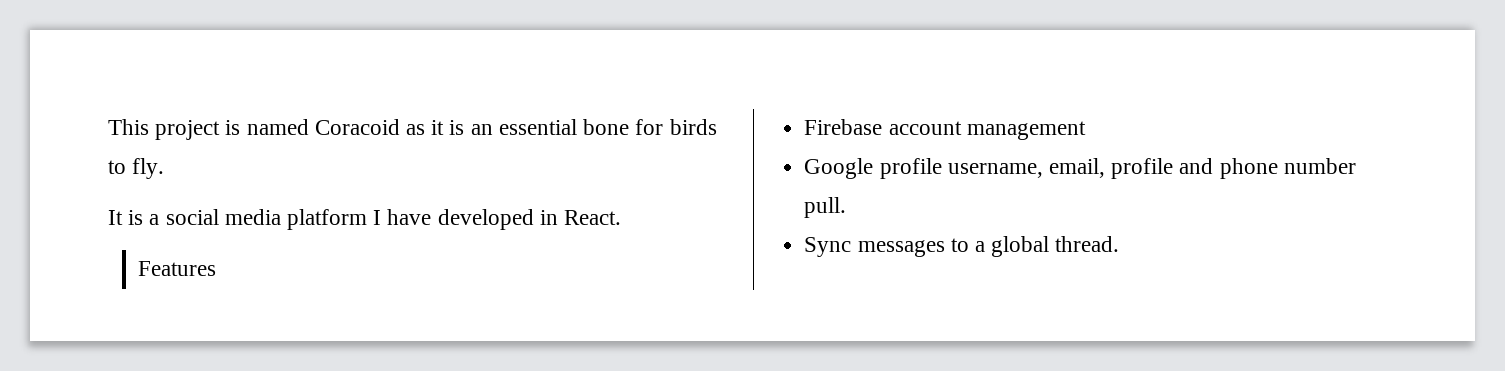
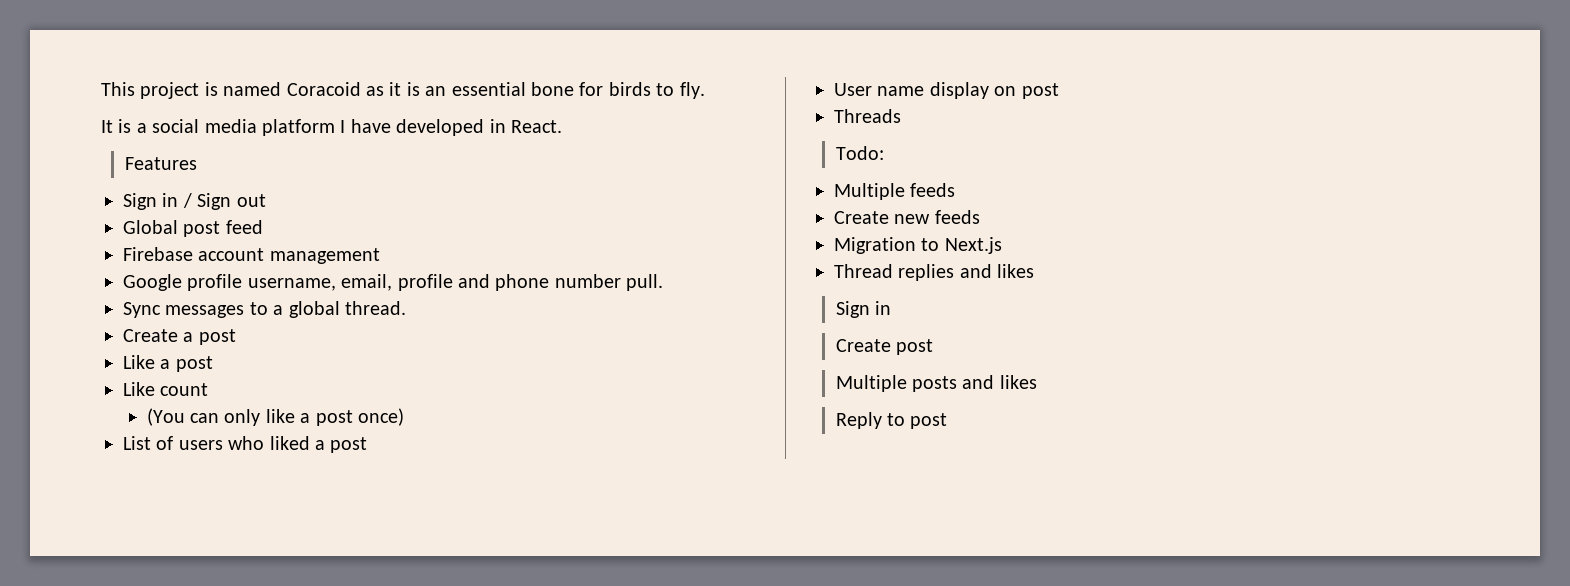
+ Sign in / Sign out
+ Global post feed
+ Create a post
+ Like a post
+ Like count
+ (You can only like a post once)
+ List of users who liked a post
+ User name display on post
+ Threads
+ Todo:
+ Multiple feeds
+ Create new feeds
+ Migration to Next.js
+ Thread replies and likes
+ Sign in
+ Create post
+ Multiple posts and likes
+ Reply to post

